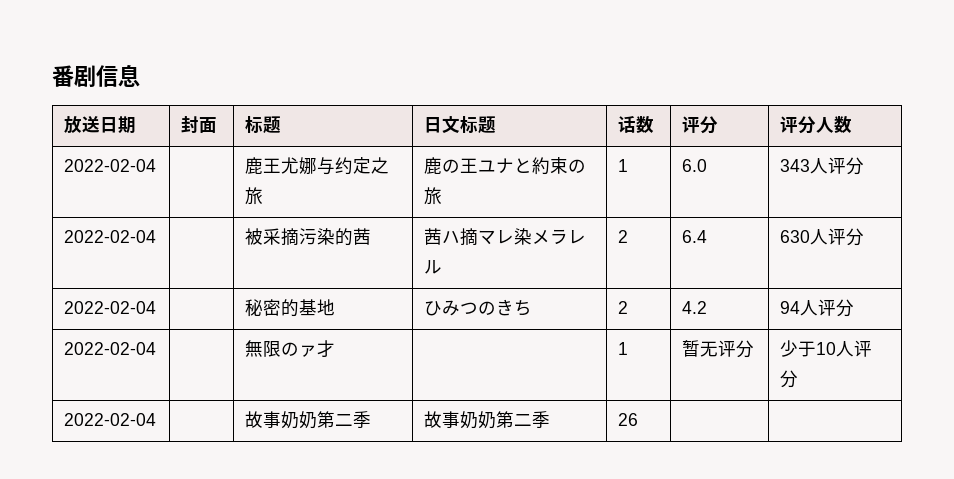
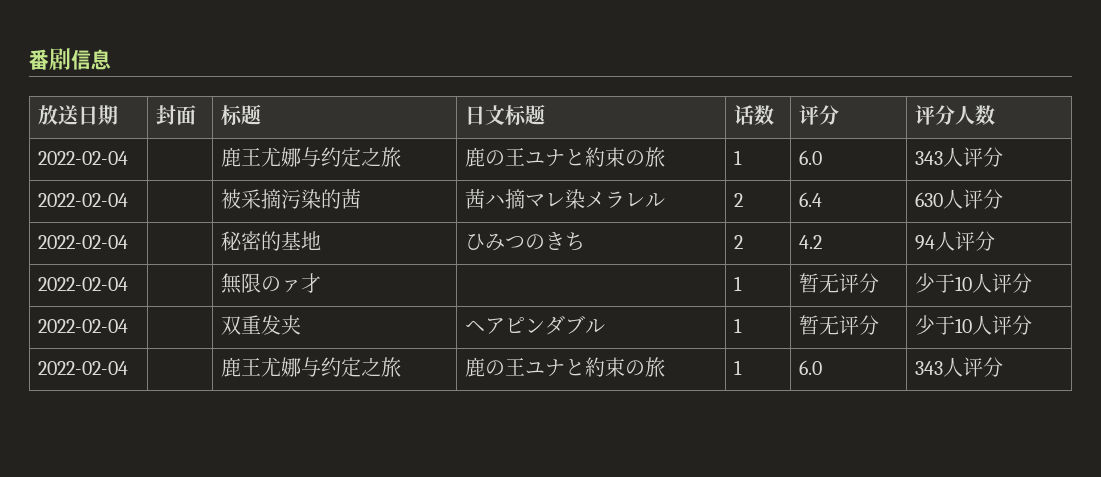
- 2022-02-04 | | 故事奶奶第二季 | 故事奶奶第二季 | 26 | |
+ 2022-02-04 | | 双重发夹 | ヘアピンダブル | 1 | 暂无评分 | 少于10人评分
+ 2022-02-04 | | 鹿王尤娜与约定之旅 | 鹿の王ユナと約束の旅 | 1 | 6.0 | 343人评分

